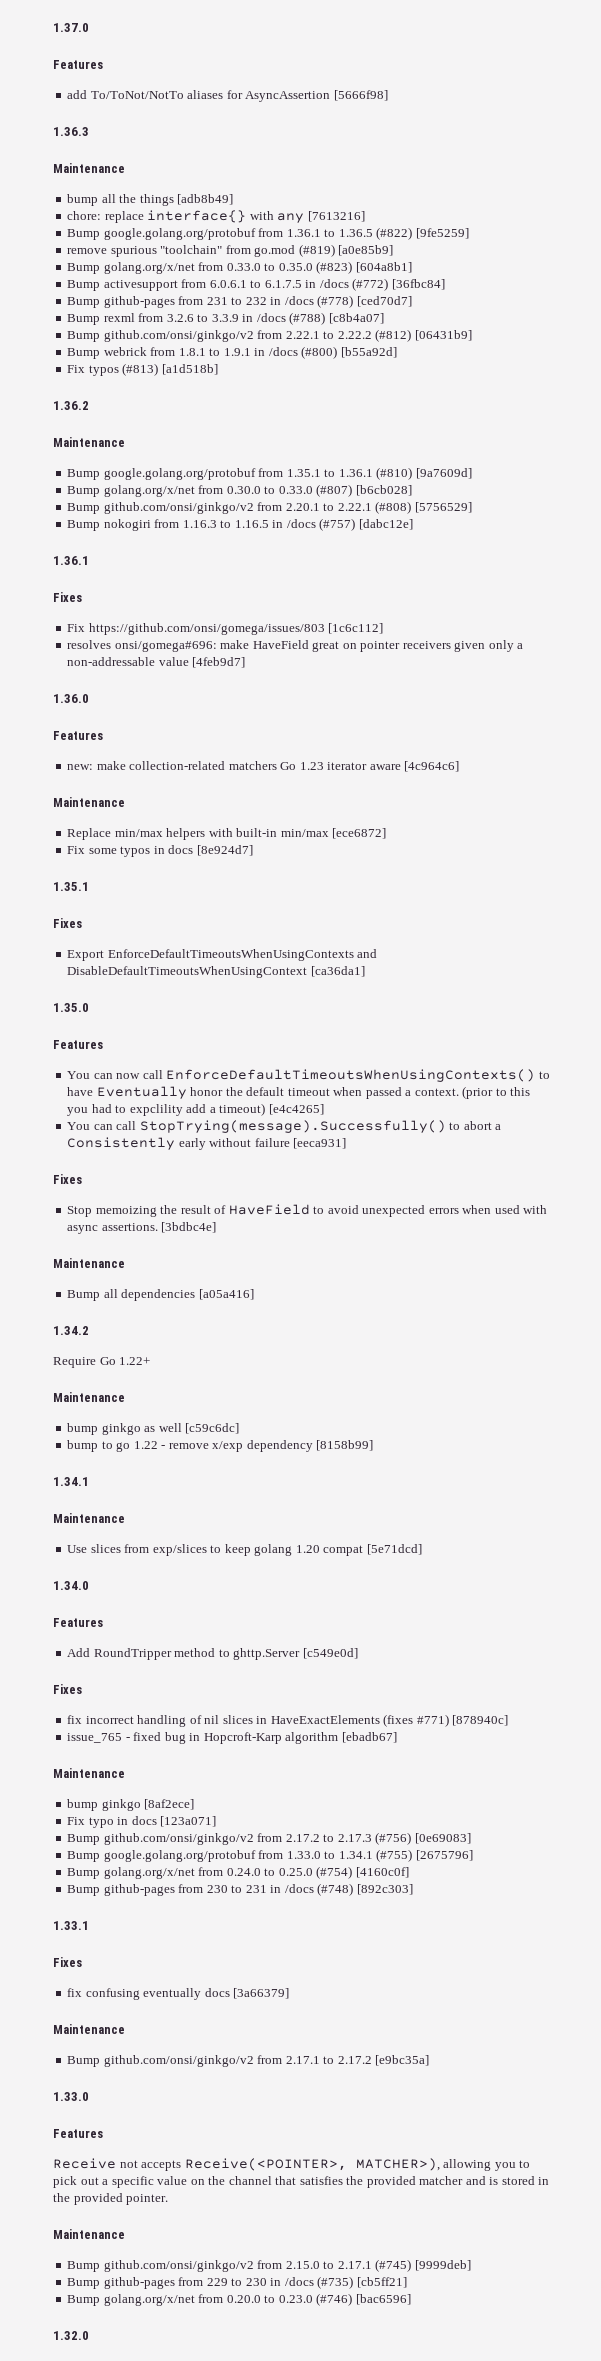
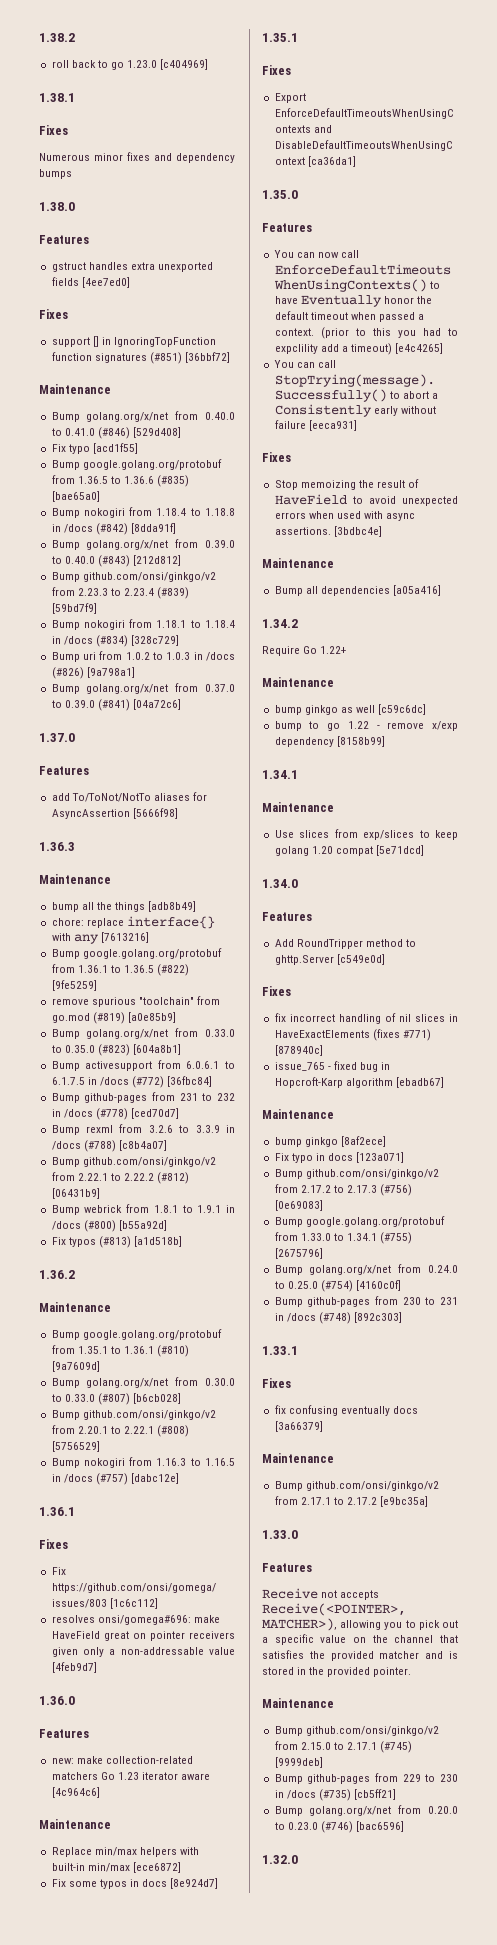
+ 1.38.2
+ roll back to go 1.23.0 [c404969]
+ 1.38.1
+ Fixes
+ Numerous minor fixes and dependency bumps
+ 1.38.0
+ Features
+ gstruct handles extra unexported fields [4ee7ed0]
+ Fixes
+ support [] in IgnoringTopFunction function signatures (#851) [36bbf72]
+ Maintenance
+ Bump golang.org/x/net from 0.40.0 to 0.41.0 (#846) [529d408]
+ Fix typo [acd1f55]
+ Bump google.golang.org/protobuf from 1.36.5 to 1.36.6 (#835) [bae65a0]
+ Bump nokogiri from 1.18.4 to 1.18.8 in /docs (#842) [8dda91f]
+ Bump golang.org/x/net from 0.39.0 to 0.40.0 (#843) [212d812]
+ Bump github.com/onsi/ginkgo/v2 from 2.23.3 to 2.23.4 (#839) [59bd7f9]
+ Bump nokogiri from 1.18.1 to 1.18.4 in /docs (#834) [328c729]
+ Bump uri from 1.0.2 to 1.0.3 in /docs (#826) [9a798a1]
+ Bump golang.org/x/net from 0.37.0 to 0.39.0 (#841) [04a72c6]

